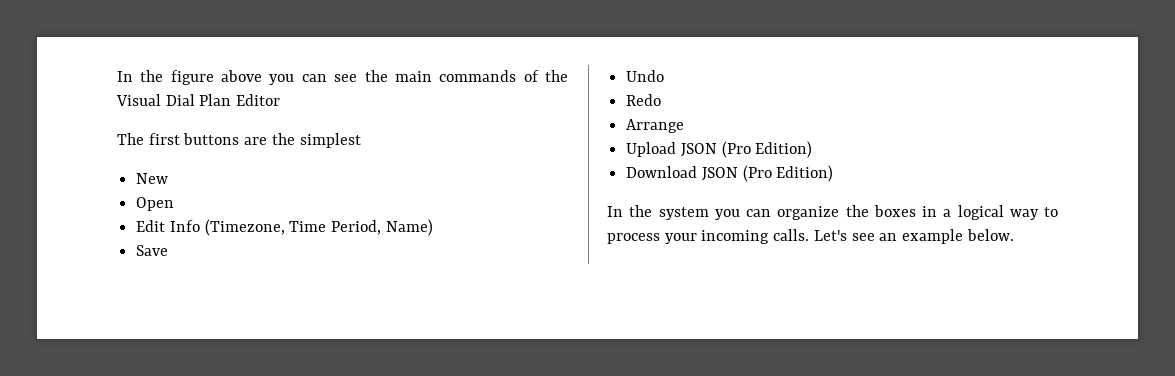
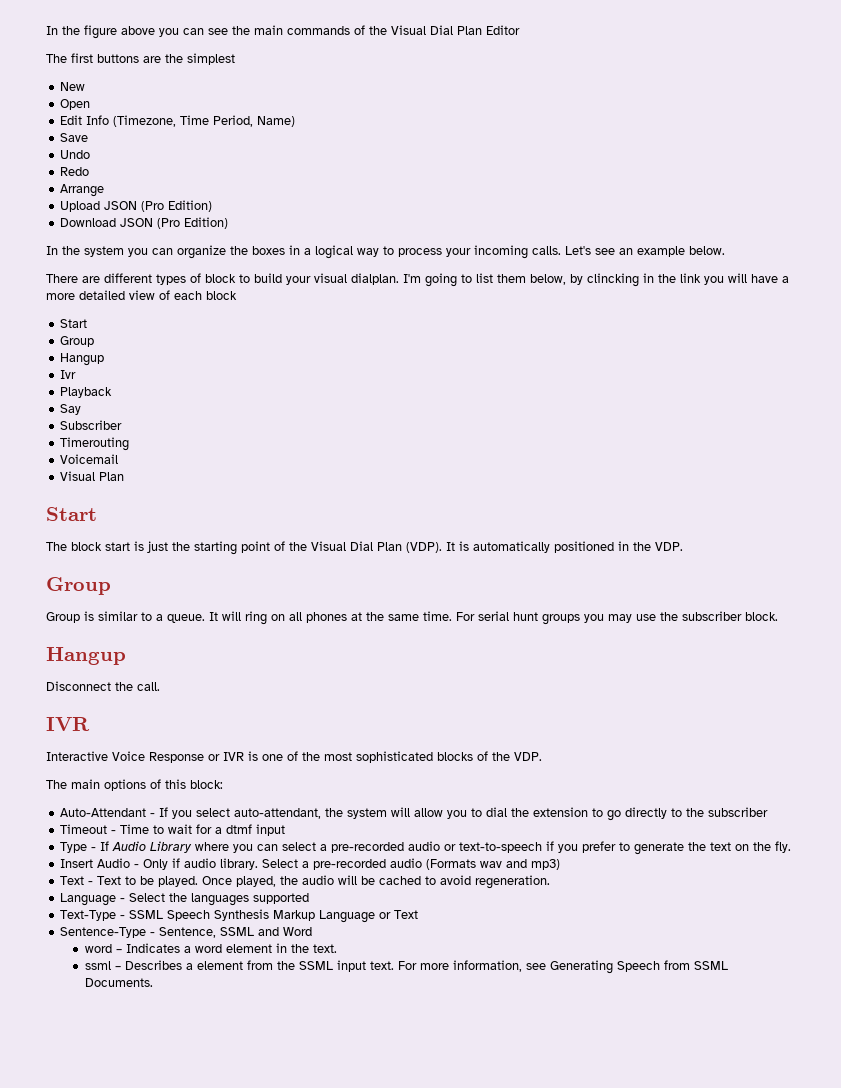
+ There are different types of block to build your visual dialplan. I'm going to list them below, by clincking in the link you will have a more detailed view of each block
+ Start
+ Group
+ Hangup
+ Ivr
+ Playback
+ Say
+ Subscriber
+ Timerouting
+ Voicemail
+ Visual Plan
+ Start
+ The block start is just the starting point of the Visual Dial Plan (VDP). It is automatically positioned in the VDP.
+ Group
+ Group is similar to a queue. It will ring on all phones at the same time. For serial hunt groups you may use the subscriber block.
+ Hangup
+ Disconnect the call.
+ IVR
+ Interactive Voice Response or IVR is one of the most sophisticated blocks of the VDP.
+ The main options of this block:
+ Auto-Attendant - If you select auto-attendant, the system will allow you to dial the extension to go directly to the subscriber
+ Timeout - Time to wait for a dtmf input
+ Type - If Audio Library where you can select a pre-recorded audio or text-to-speech if you prefer to generate the text on the fly.
+ Insert Audio - Only if audio library. Select a pre-recorded audio (Formats wav and mp3)
+ Text - Text to be played. Once played, the audio will be cached to avoid regeneration.
+ Language - Select the languages supported
+ Text-Type - SSML Speech Synthesis Markup Language or Text
+ Sentence-Type - Sentence, SSML and Word
+ word – Indicates a word element in the text.
+ ssml – Describes a element from the SSML input text. For more information, see Generating Speech from SSML Documents.

